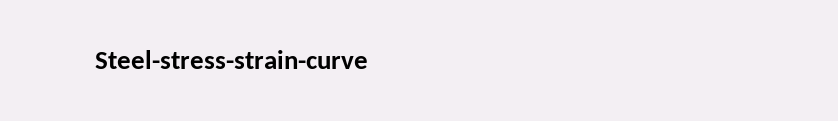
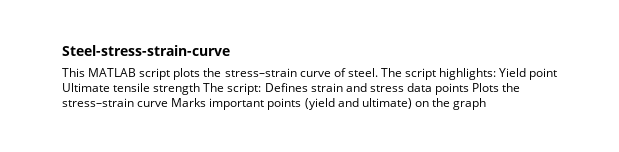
+ This MATLAB script plots the stress–strain curve of steel. The script highlights: Yield point Ultimate tensile strength The script: Defines strain and stress data points Plots the stress–strain curve Marks important points (yield and ultimate) on the graph

